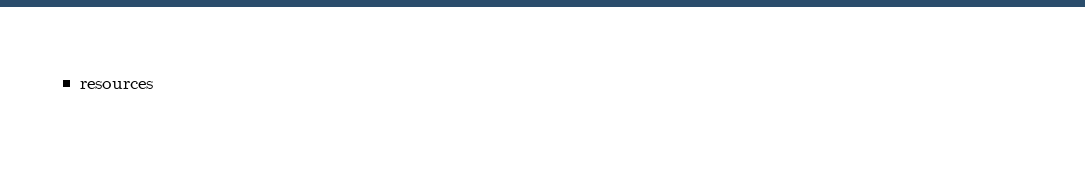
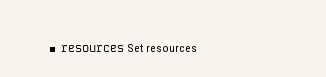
- resources
+ resources Set resources

